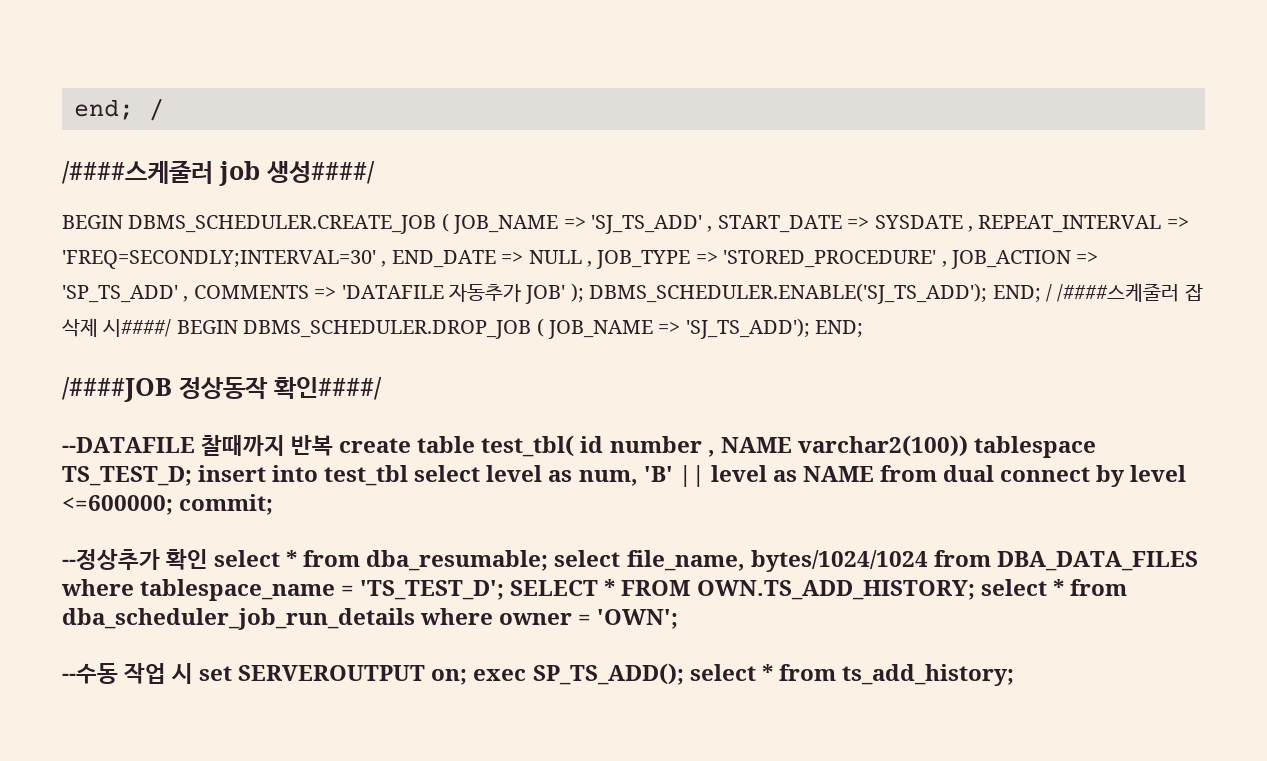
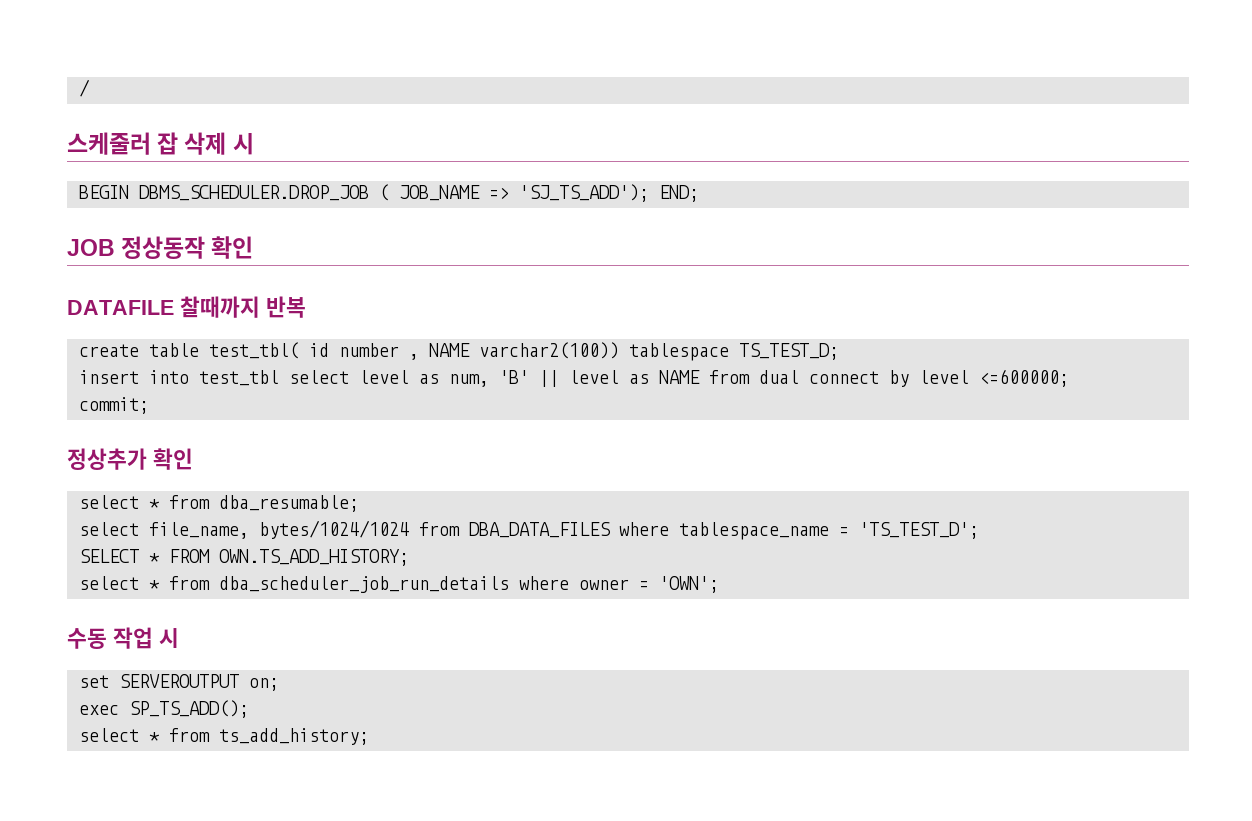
- end; /
+ /
- /####스케줄러 job 생성####/
- BEGIN DBMS_SCHEDULER.CREATE_JOB ( JOB_NAME => 'SJ_TS_ADD' , START_DATE => SYSDATE , REPEAT_INTERVAL => 'FREQ=SECONDLY;INTERVAL=30' , END_DATE => NULL , JOB_TYPE => 'STORED_PROCEDURE' , JOB_ACTION => 'SP_TS_ADD' , COMMENTS => 'DATAFILE 자동추가 JOB' ); DBMS_SCHEDULER.ENABLE('SJ_TS_ADD'); END; / /####스케줄러 잡 삭제 시####/ BEGIN DBMS_SCHEDULER.DROP_JOB ( JOB_NAME => 'SJ_TS_ADD'); END;
+ 스케줄러 잡 삭제 시
+ BEGIN DBMS_SCHEDULER.DROP_JOB ( JOB_NAME => 'SJ_TS_ADD'); END;
- /####JOB 정상동작 확인####/
- --DATAFILE 찰때까지 반복 create table test_tbl( id number , NAME varchar2(100)) tablespace TS_TEST_D; insert into test_tbl select level as num, 'B' || level as NAME from dual connect by level <=600000; commit;
+ JOB 정상동작 확인
+ DATAFILE 찰때까지 반복
+ create table test_tbl( id number , NAME varchar2(100)) tablespace TS_TEST_D;
+ insert into test_tbl select level as num, 'B' || level as NAME from dual connect by level <=600000;
+ commit;
- --정상추가 확인 select * from dba_resumable; select file_name, bytes/1024/1024 from DBA_DATA_FILES where tablespace_name = 'TS_TEST_D'; SELECT * FROM OWN.TS_ADD_HISTORY; select * from dba_scheduler_job_run_details where owner = 'OWN';
+ 정상추가 확인
+ select * from dba_resumable;
+ select file_name, bytes/1024/1024 from DBA_DATA_FILES where tablespace_name = 'TS_TEST_D';
+ SELECT * FROM OWN.TS_ADD_HISTORY;
+ select * from dba_scheduler_job_run_details where owner = 'OWN';
- --수동 작업 시 set SERVEROUTPUT on; exec SP_TS_ADD(); select * from ts_add_history;
+ 수동 작업 시
+ set SERVEROUTPUT on;
+ exec SP_TS_ADD();
+ select * from ts_add_history;

